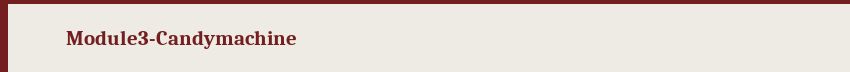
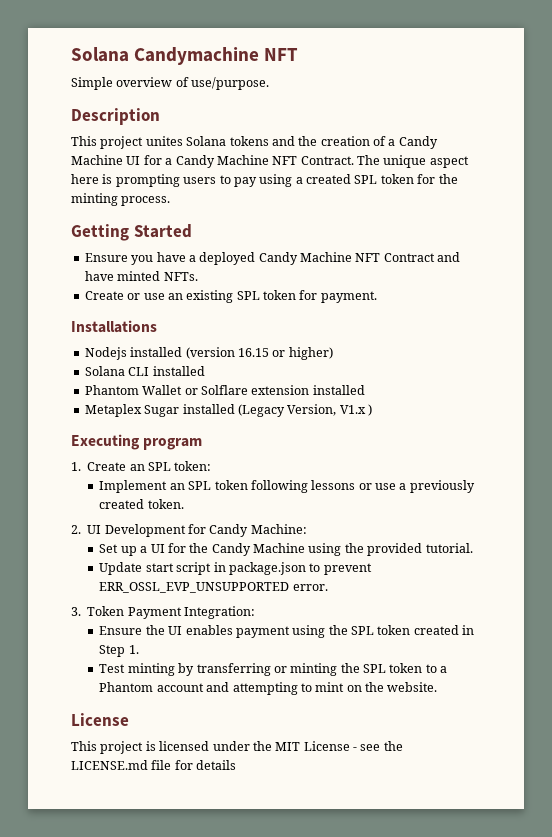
- Module3-Candymachine
+ Solana Candymachine NFT
+ Simple overview of use/purpose.
+ Description
+ This project unites Solana tokens and the creation of a Candy Machine UI for a Candy Machine NFT Contract. The unique aspect here is prompting users to pay using a created SPL token for the minting process.
+ Getting Started
+ Ensure you have a deployed Candy Machine NFT Contract and have minted NFTs.
+ Create or use an existing SPL token for payment.
+ Installations
+ Nodejs installed (version 16.15 or higher)
+ Solana CLI installed
+ Phantom Wallet or Solflare extension installed
+ Metaplex Sugar installed (Legacy Version, V1.x )
+ Executing program
+ 1. Create an SPL token:
+ Implement an SPL token following lessons or use a previously created token.
+ 2. UI Development for Candy Machine:
+ Set up a UI for the Candy Machine using the provided tutorial.
+ Update start script in package.json to prevent ERR_OSSL_EVP_UNSUPPORTED error.
+ 3. Token Payment Integration:
+ Ensure the UI enables payment using the SPL token created in Step 1.
+ Test minting by transferring or minting the SPL token to a Phantom account and attempting to mint on the website.
+ License
+ This project is licensed under the MIT License - see the LICENSE.md file for details

